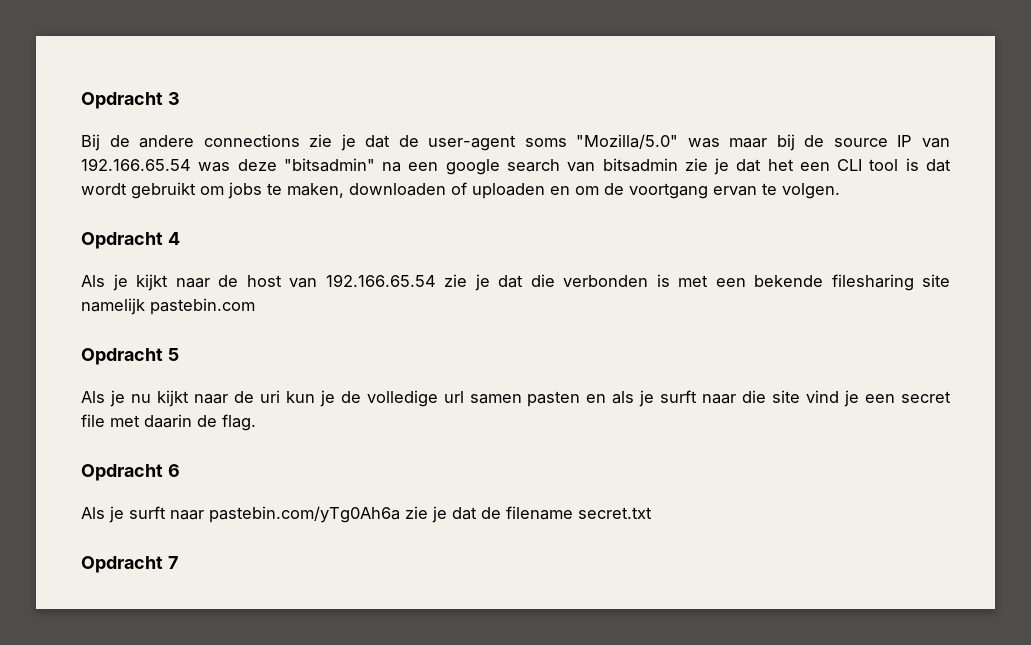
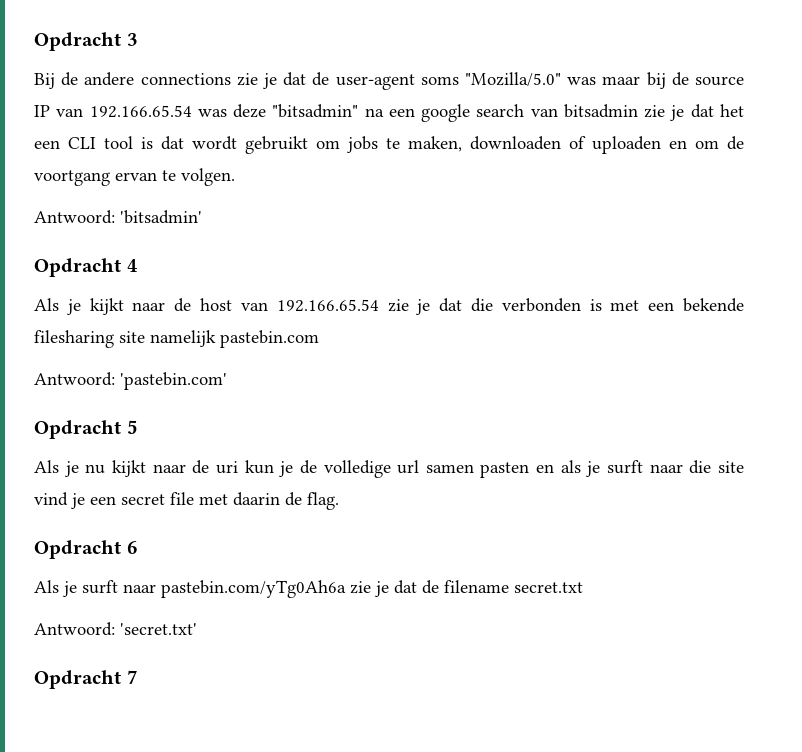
+ Antwoord: 'bitsadmin'
+ Antwoord: 'pastebin.com'
+ Antwoord: 'secret.txt'

